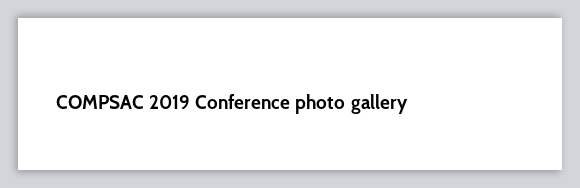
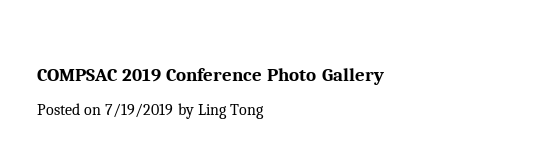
- COMPSAC 2019 Conference photo gallery
+ COMPSAC 2019 Conference Photo Gallery
+ Posted on 7/19/2019 by Ling Tong

